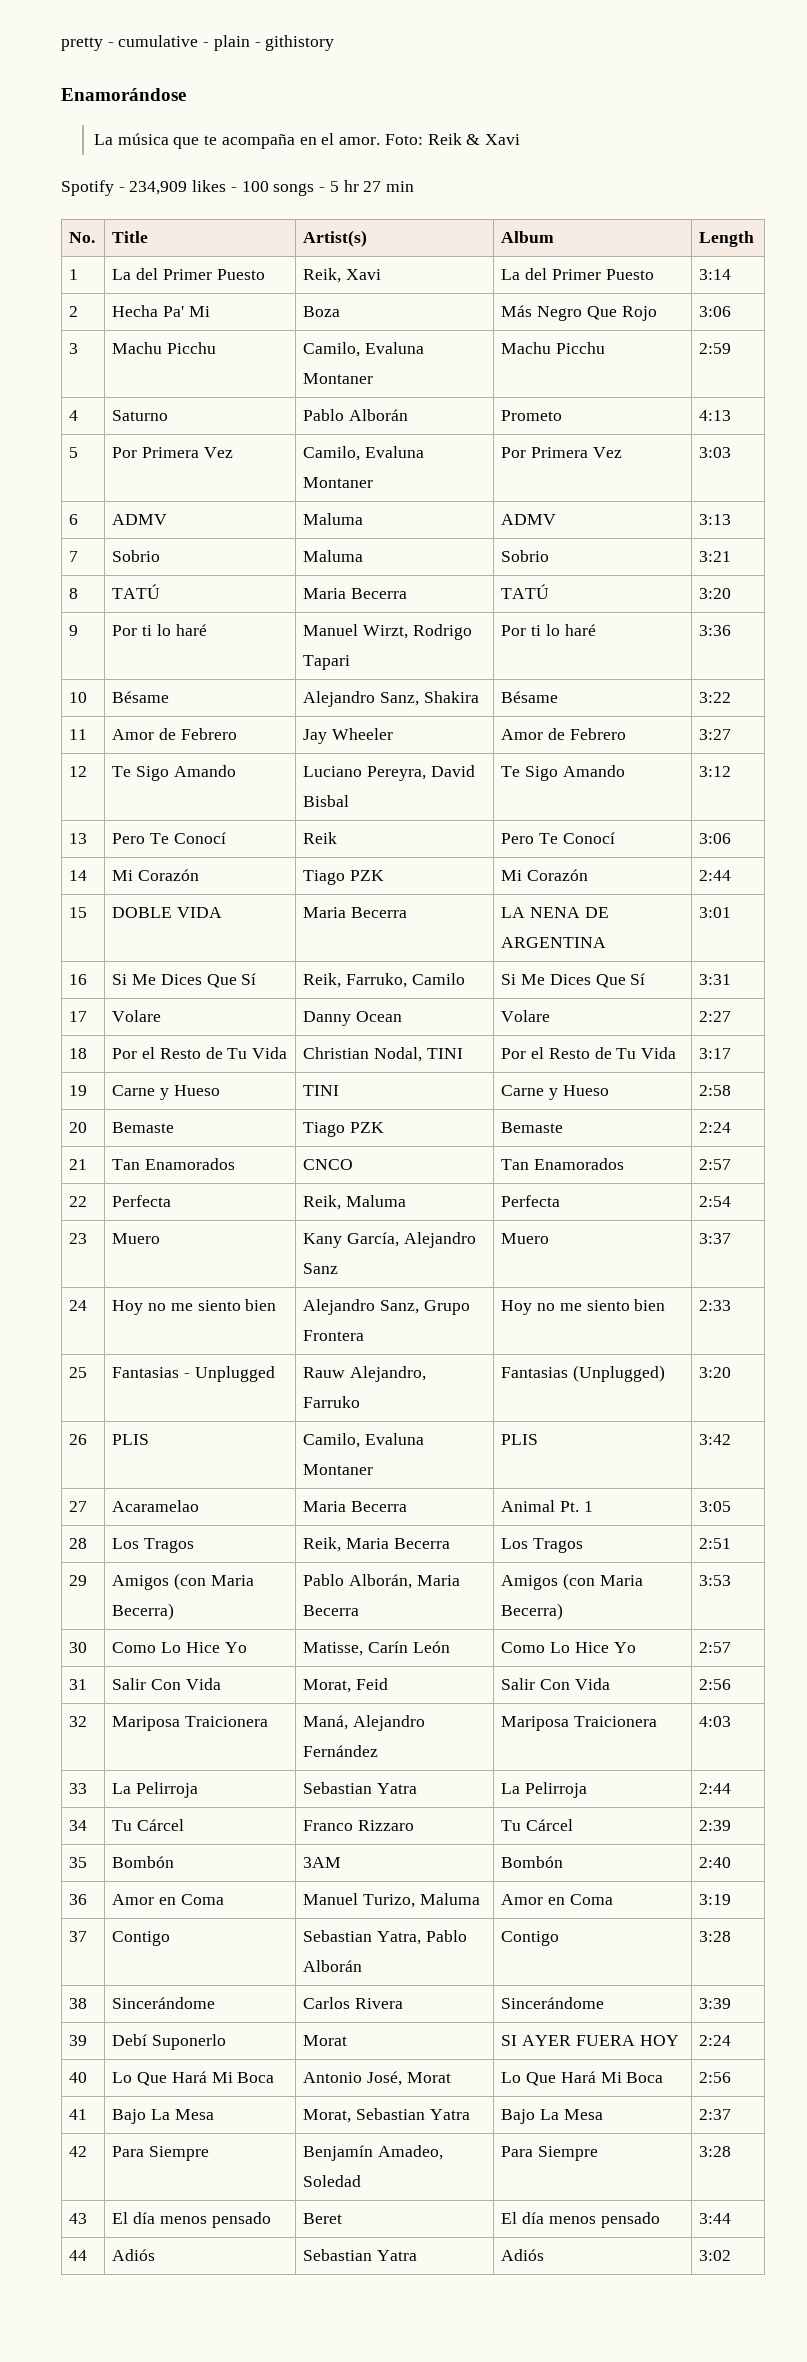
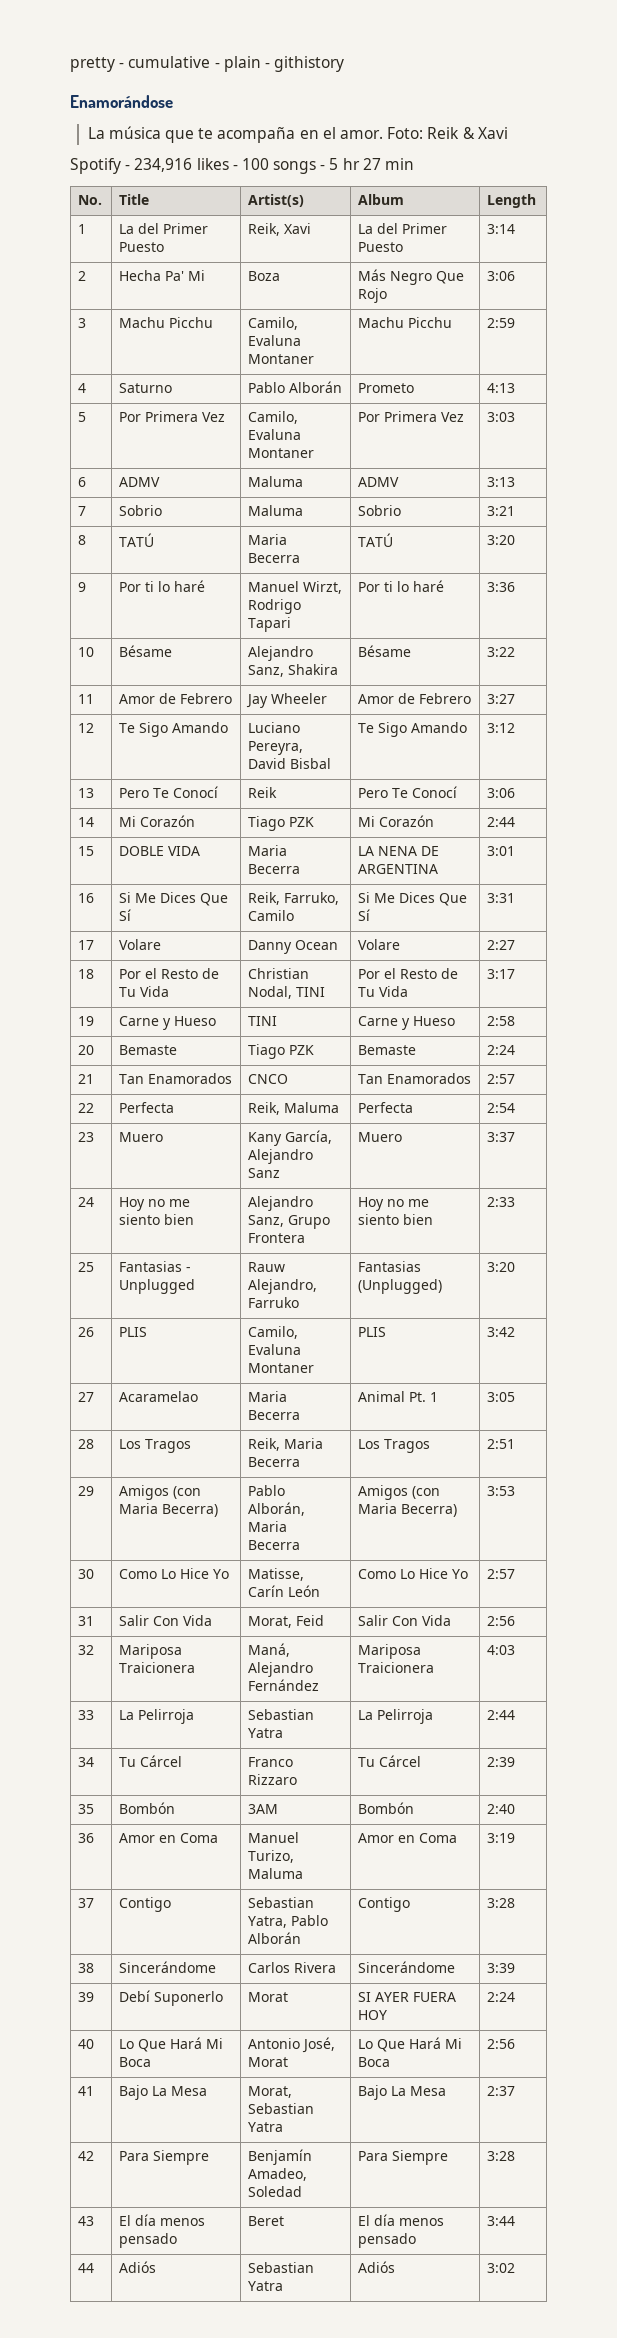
- Spotify - 234,909 likes - 100 songs - 5 hr 27 min
+ Spotify - 234,916 likes - 100 songs - 5 hr 27 min

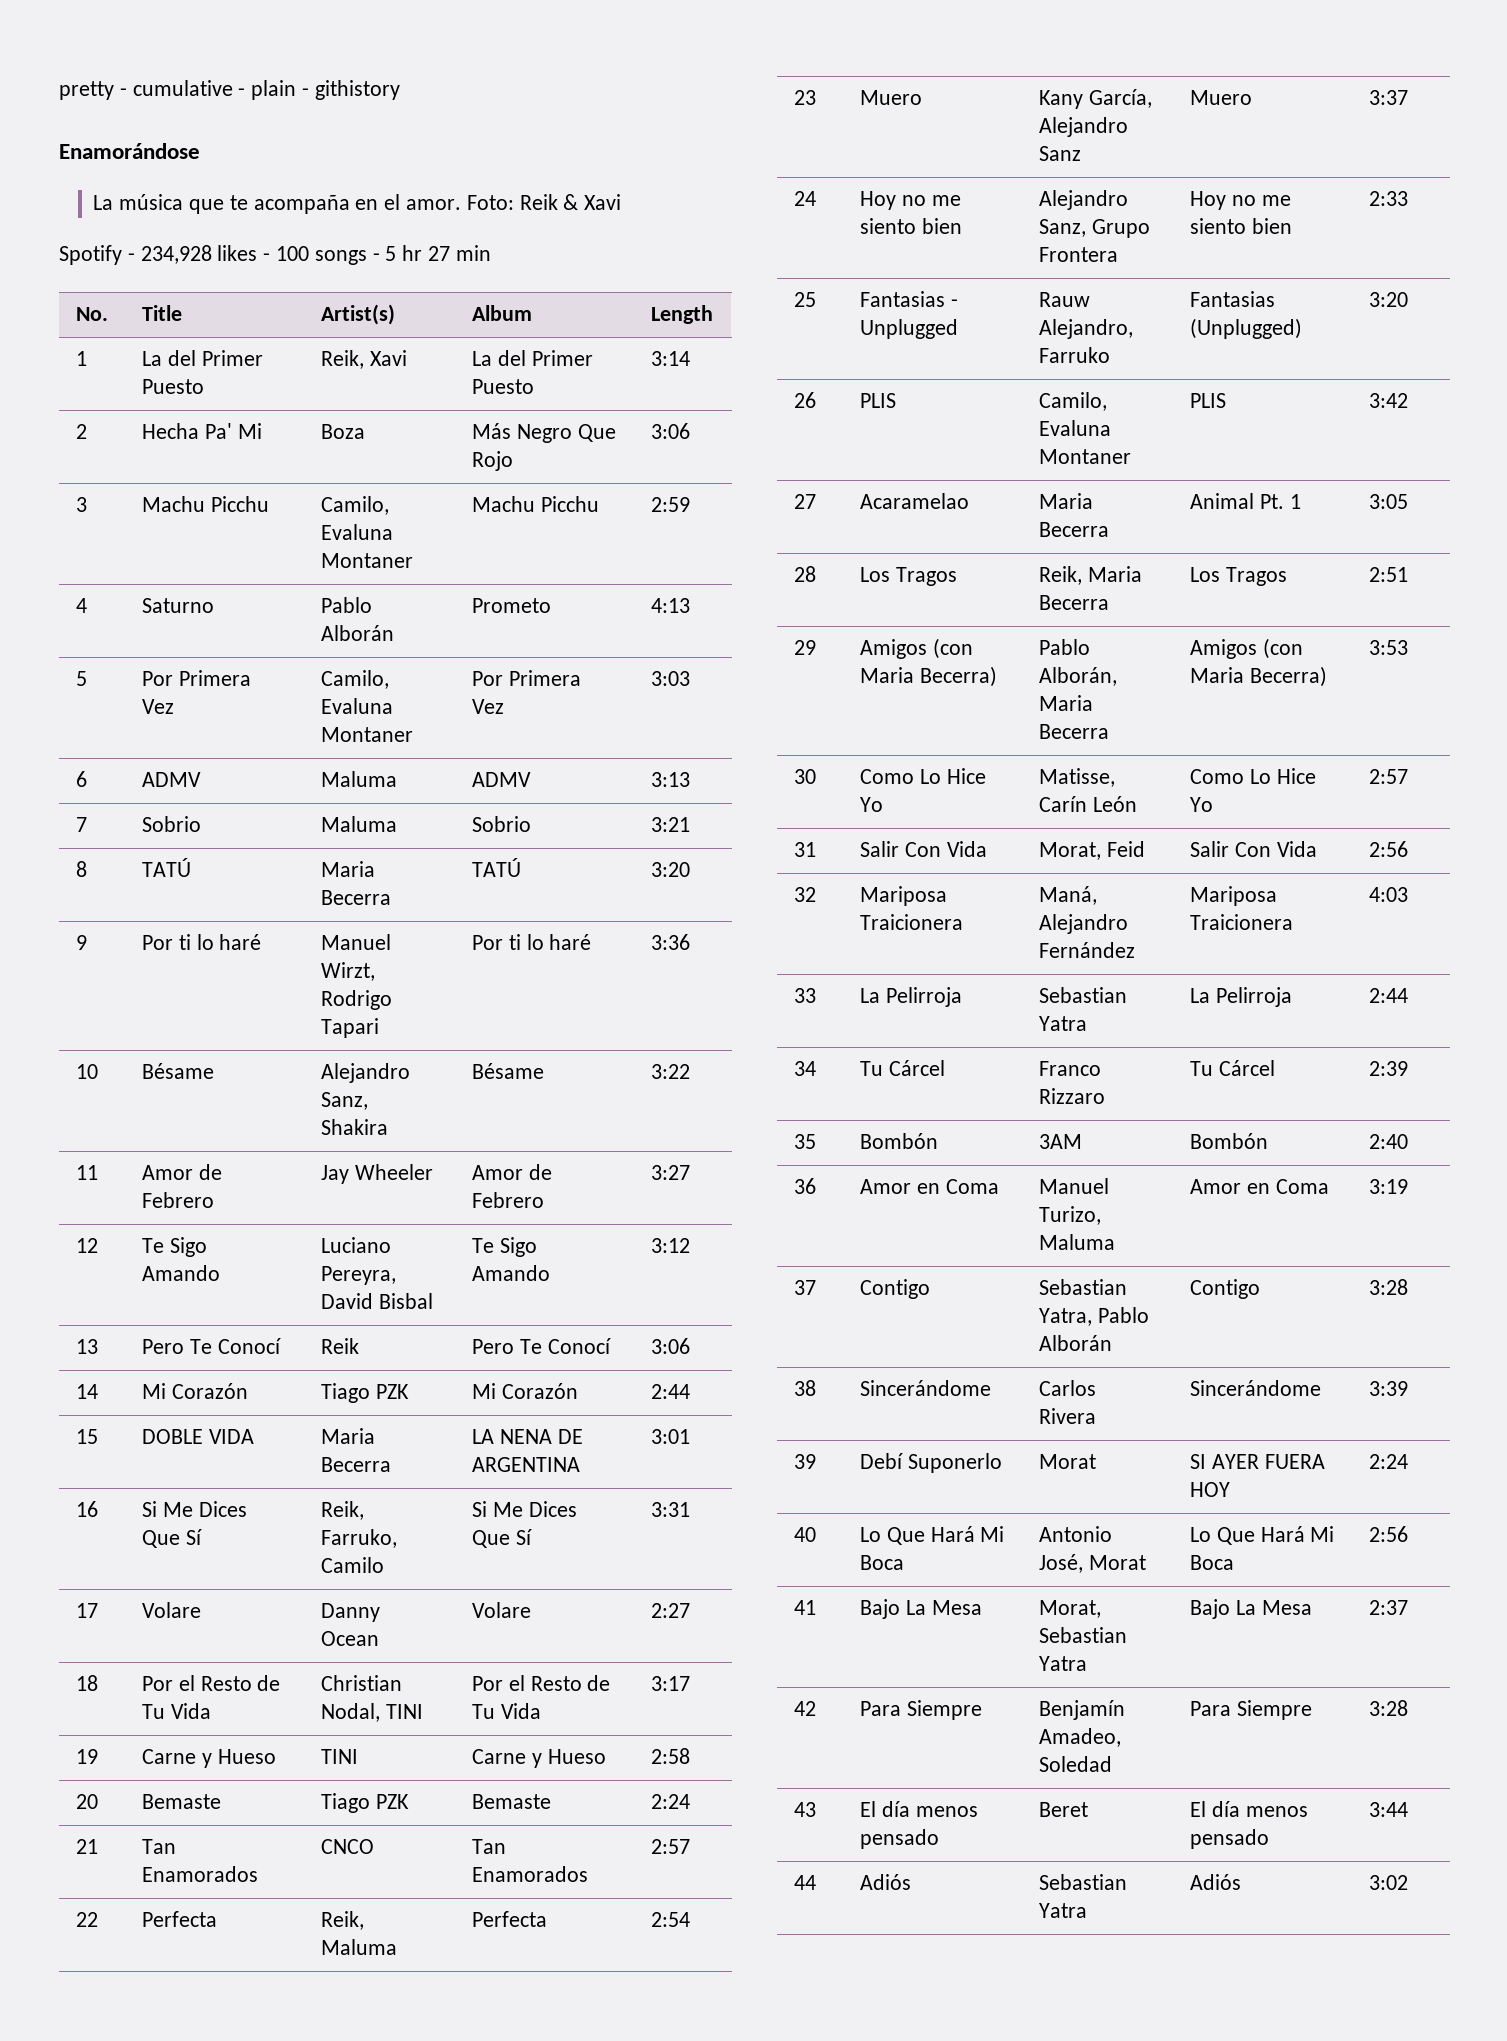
- Spotify - 234,916 likes - 100 songs - 5 hr 27 min
+ Spotify - 234,928 likes - 100 songs - 5 hr 27 min

